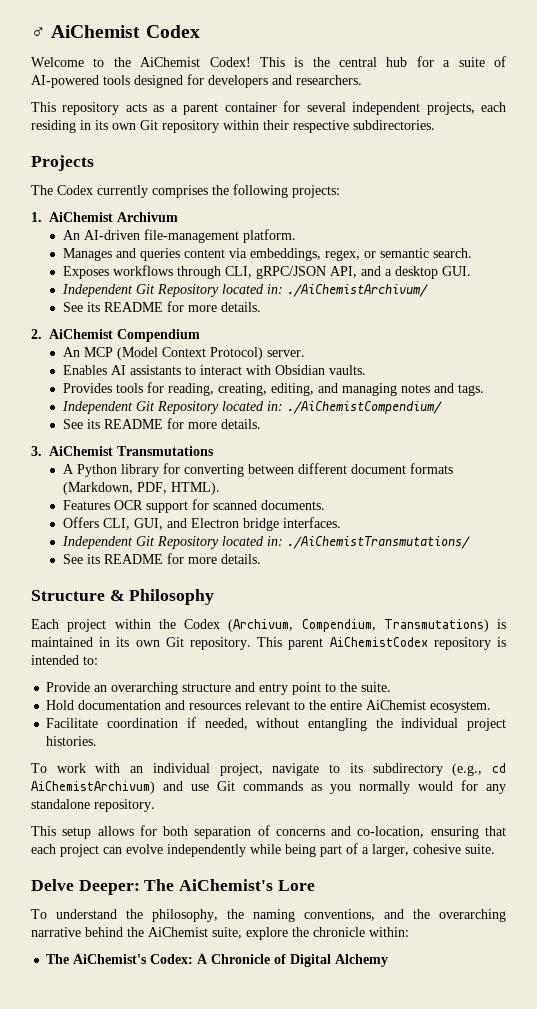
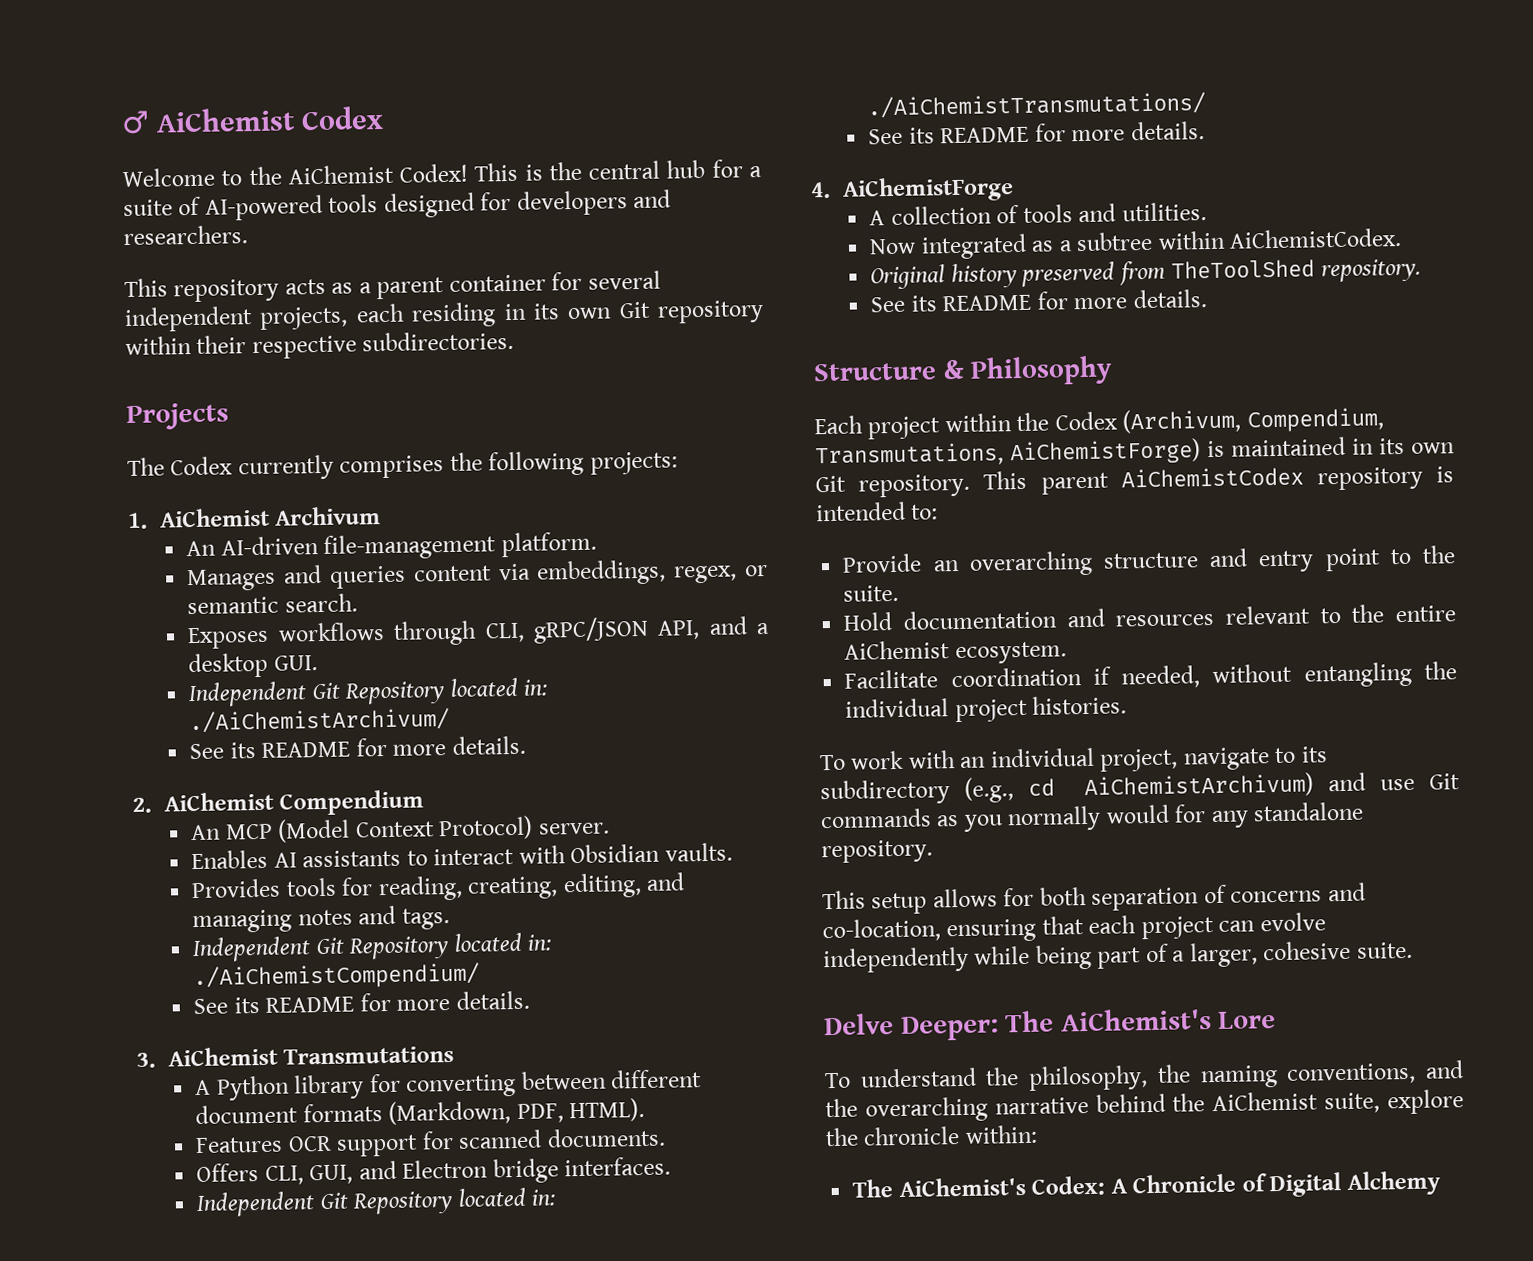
+ 4. AiChemistForge
+ A collection of tools and utilities.
+ Now integrated as a subtree within AiChemistCodex.
+ Original history preserved from TheToolShed repository.
+ See its README for more details.
- Each project within the Codex (Archivum, Compendium, Transmutations) is maintained in its own Git repository.
+ Each project within the Codex (Archivum, Compendium, Transmutations, AiChemistForge) is maintained in its own Git repository.

